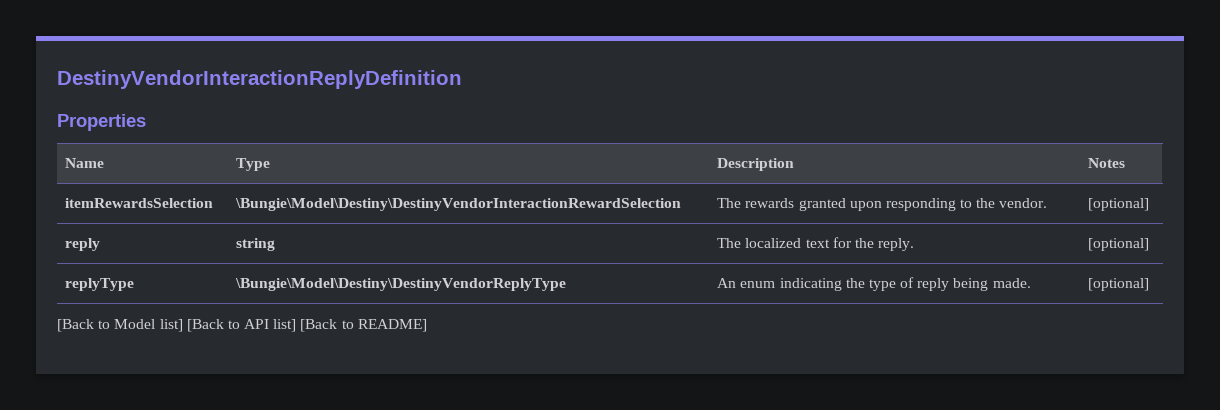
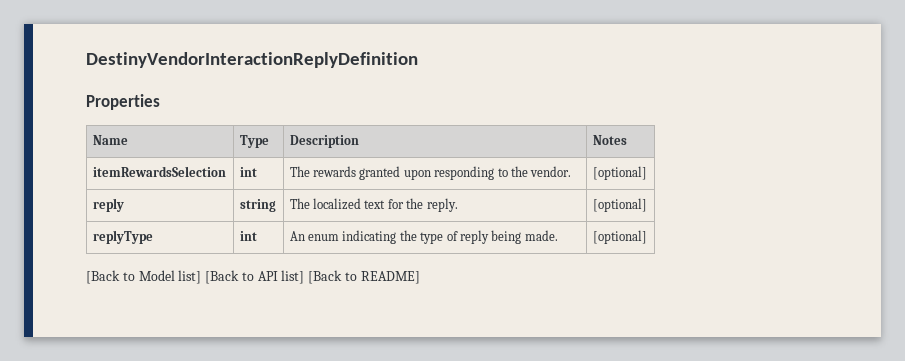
- itemRewardsSelection | \Bungie\Model\Destiny\DestinyVendorInteractionRewardSelection | The rewards granted upon responding to the vendor. | [optional]
+ itemRewardsSelection | int | The rewards granted upon responding to the vendor. | [optional]
- replyType | \Bungie\Model\Destiny\DestinyVendorReplyType | An enum indicating the type of reply being made. | [optional]
+ replyType | int | An enum indicating the type of reply being made. | [optional]

